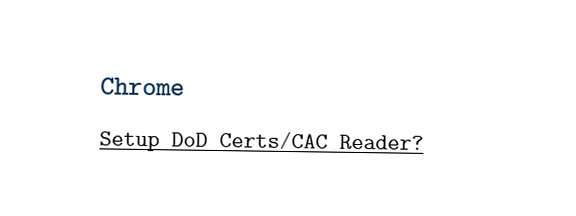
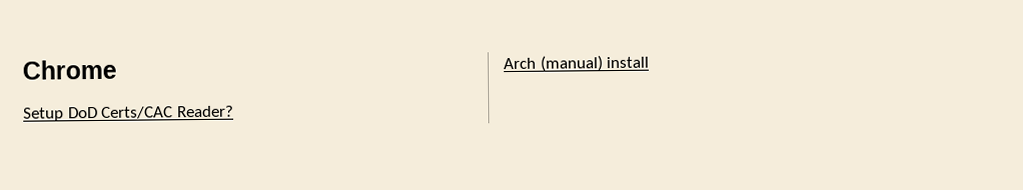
+ Arch (manual) install

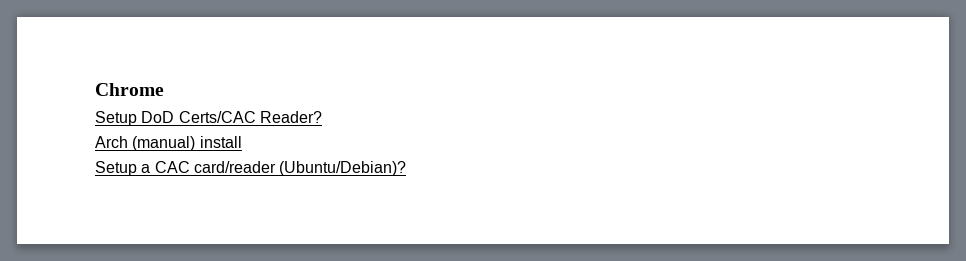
+ Setup a CAC card/reader (Ubuntu/Debian)?

